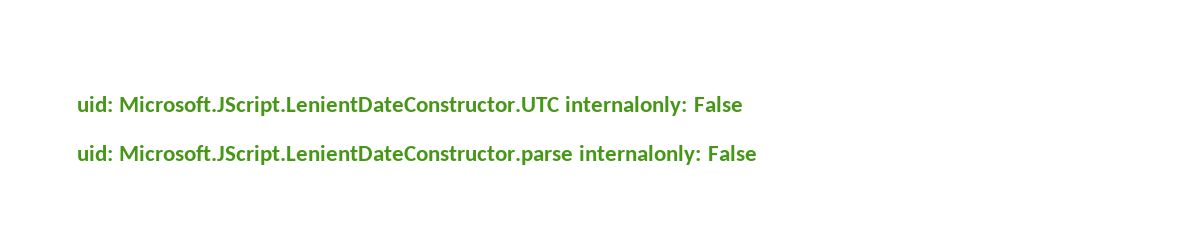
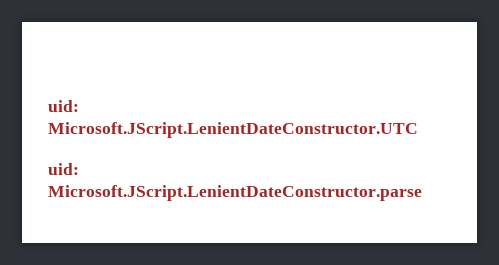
- uid: Microsoft.JScript.LenientDateConstructor.UTC internalonly: False
+ uid: Microsoft.JScript.LenientDateConstructor.UTC
- uid: Microsoft.JScript.LenientDateConstructor.parse internalonly: False
+ uid: Microsoft.JScript.LenientDateConstructor.parse

